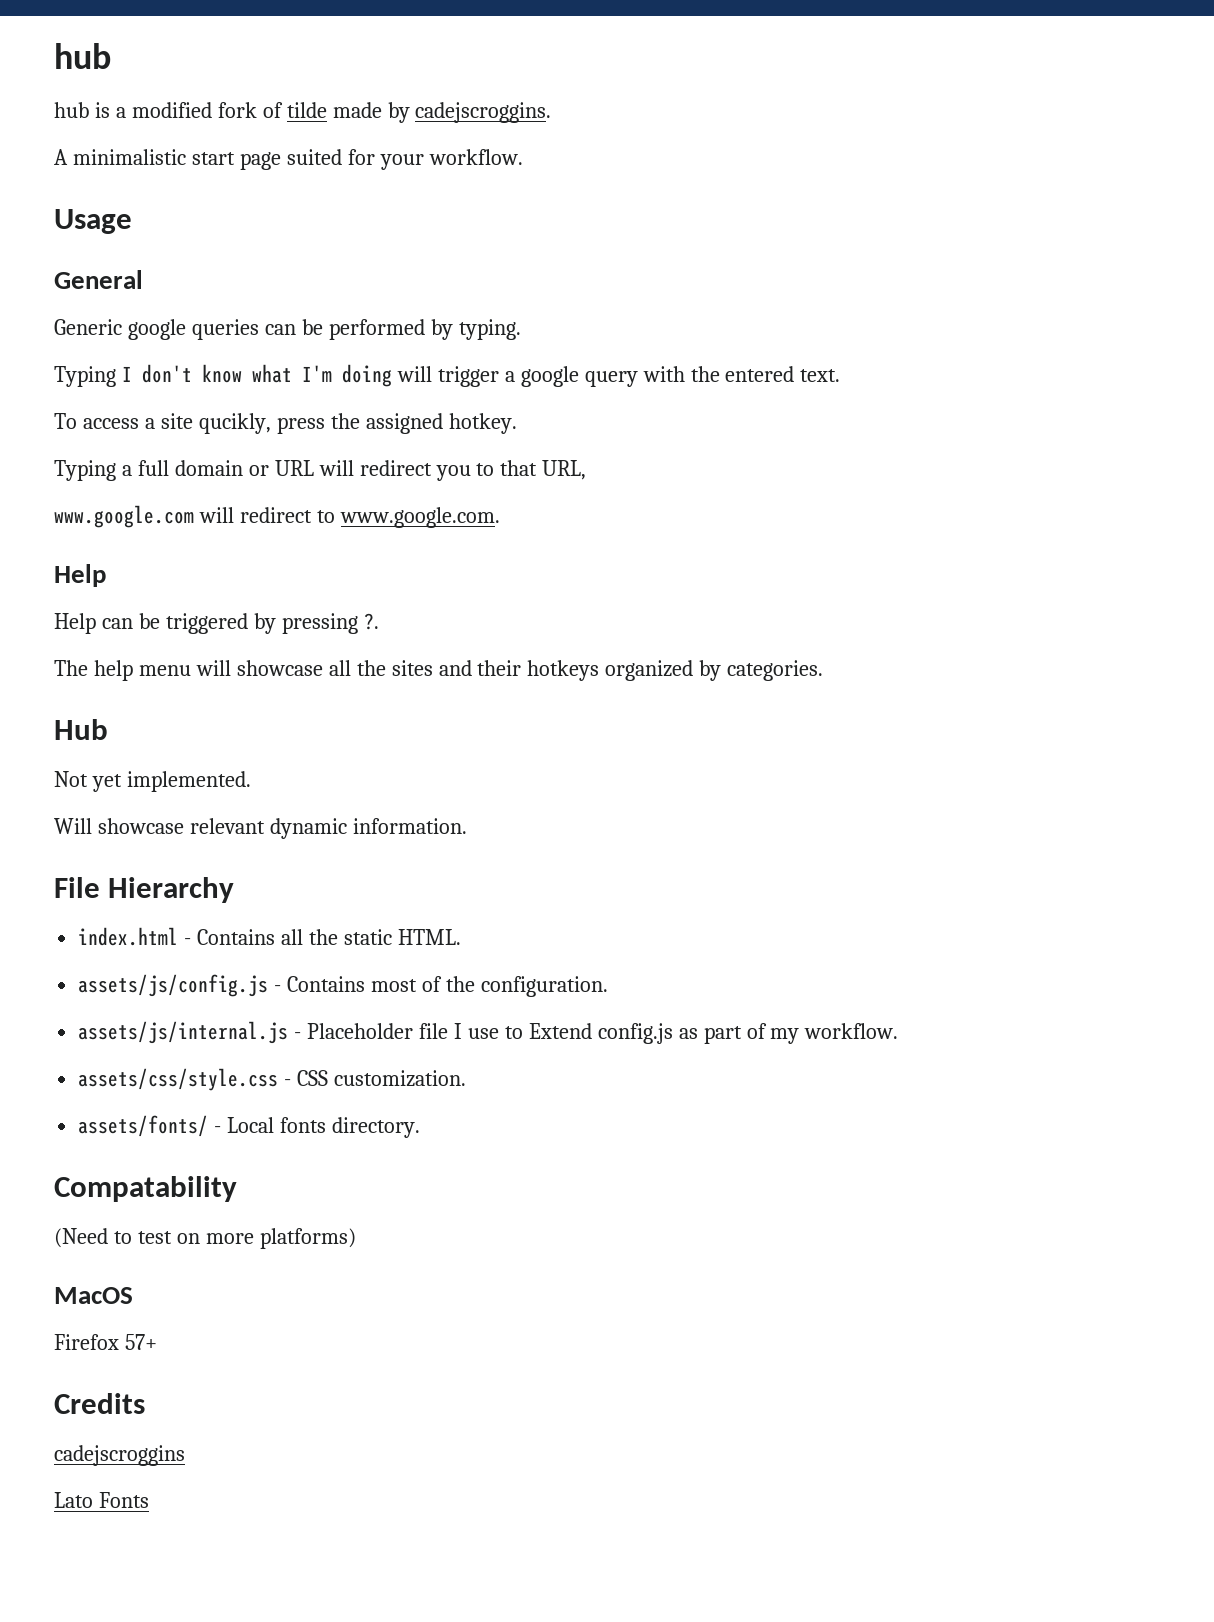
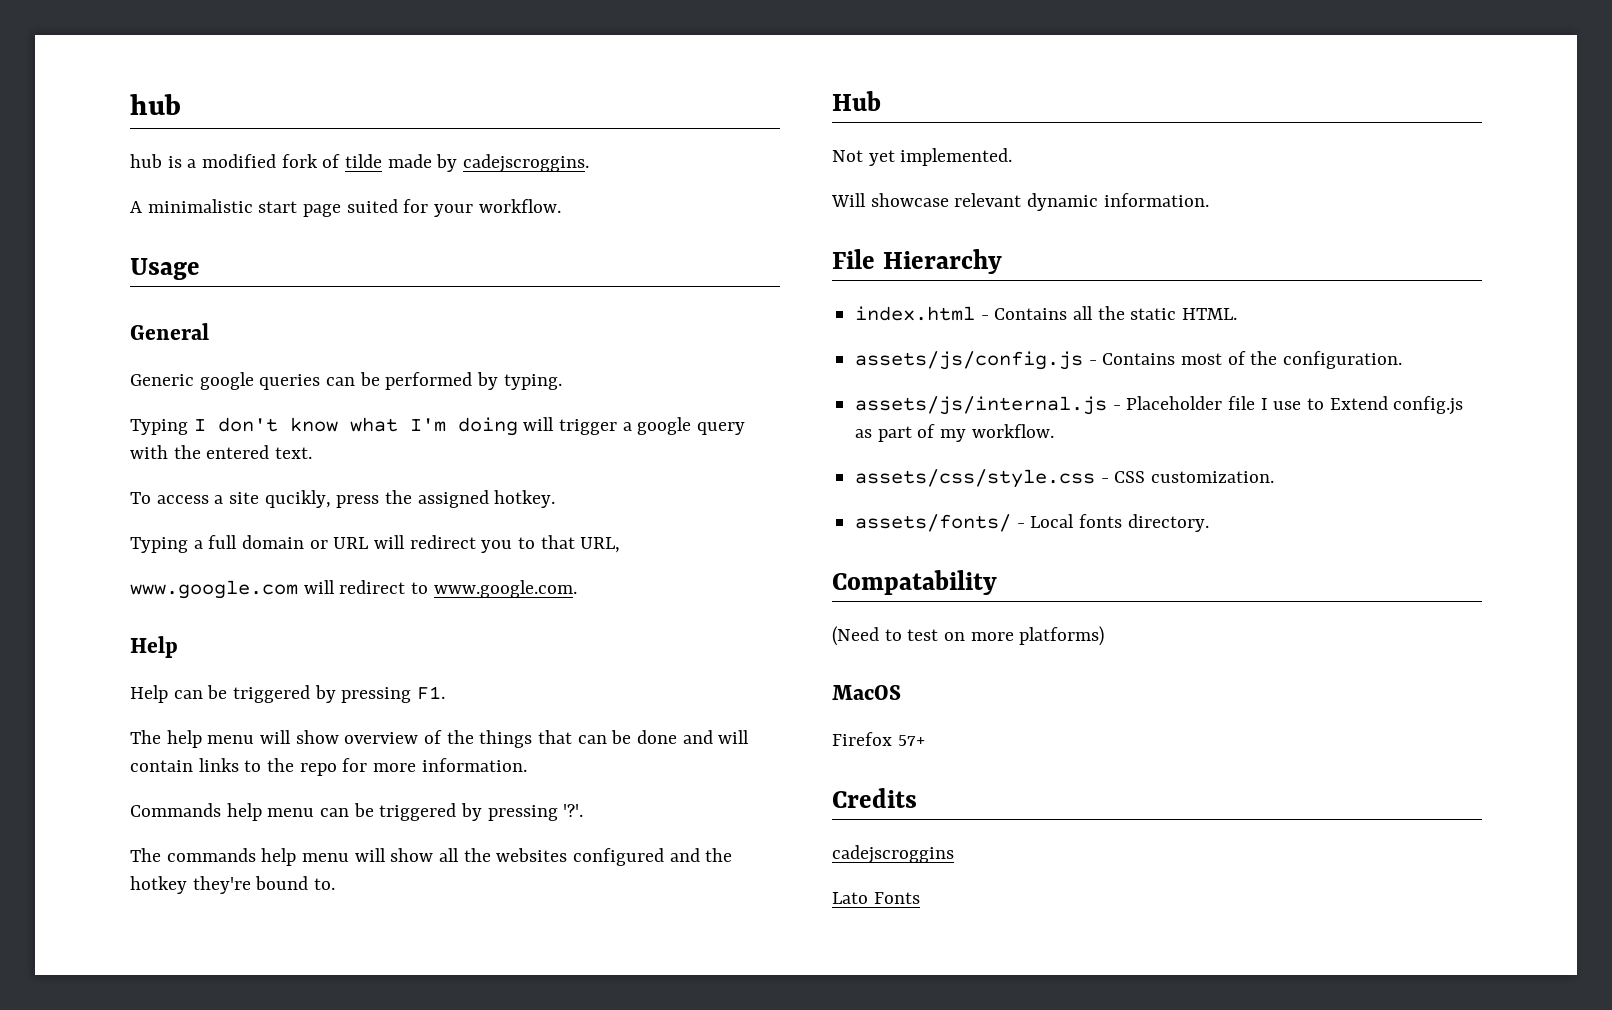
- Help can be triggered by pressing ?.
+ Help can be triggered by pressing F1.
- The help menu will showcase all the sites and their hotkeys organized by categories.
+ The help menu will show overview of the things that can be done and will contain links to the repo for more information.
+ Commands help menu can be triggered by pressing '?'.
+ The commands help menu will show all the websites configured and the hotkey they're bound to.

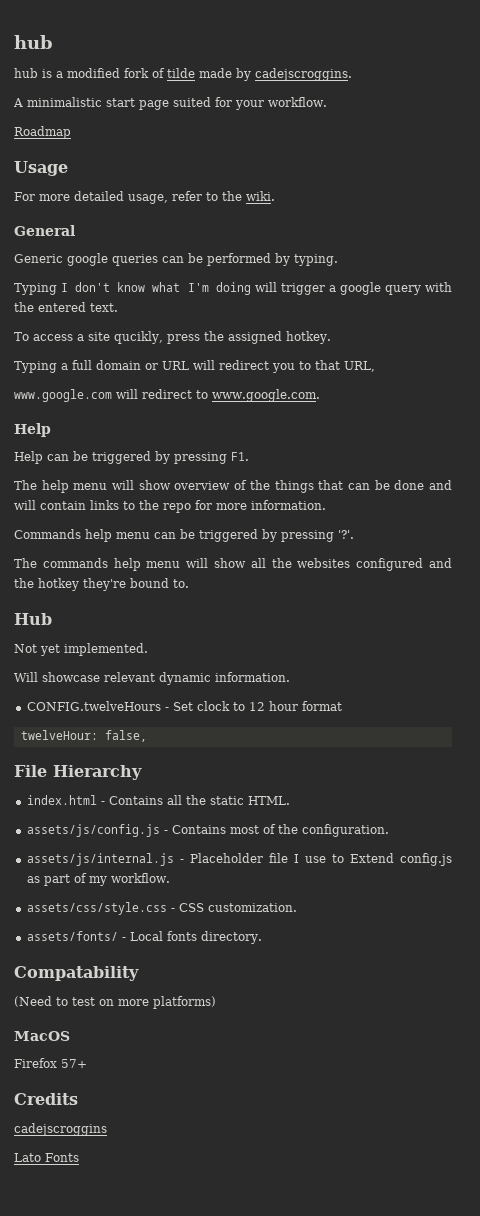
+ Roadmap
+ For more detailed usage, refer to the wiki.
+ CONFIG.twelveHours - Set clock to 12 hour format
+ twelveHour: false,

